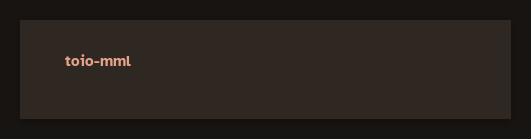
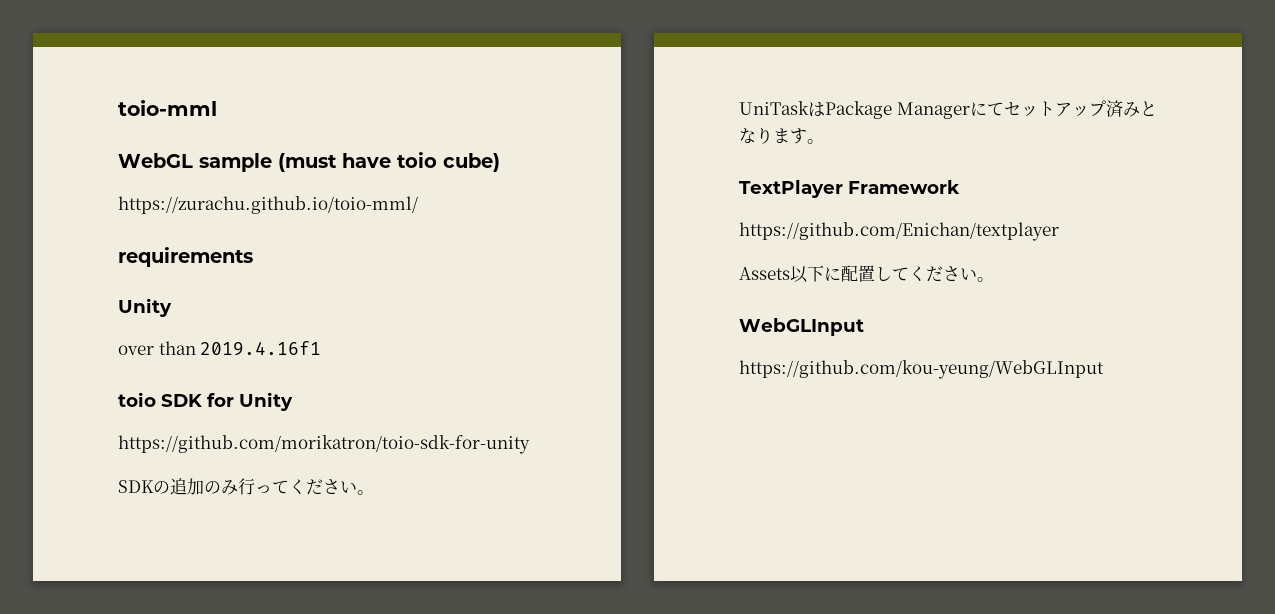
+ WebGL sample (must have toio cube)
+ https://zurachu.github.io/toio-mml/
+ requirements
+ Unity
+ over than 2019.4.16f1
+ toio SDK for Unity
+ https://github.com/morikatron/toio-sdk-for-unity
+ SDKの追加のみ行ってください。
+ UniTaskはPackage Managerにてセットアップ済みとなります。
+ TextPlayer Framework
+ https://github.com/Enichan/textplayer
+ Assets以下に配置してください。
+ WebGLInput
+ https://github.com/kou-yeung/WebGLInput

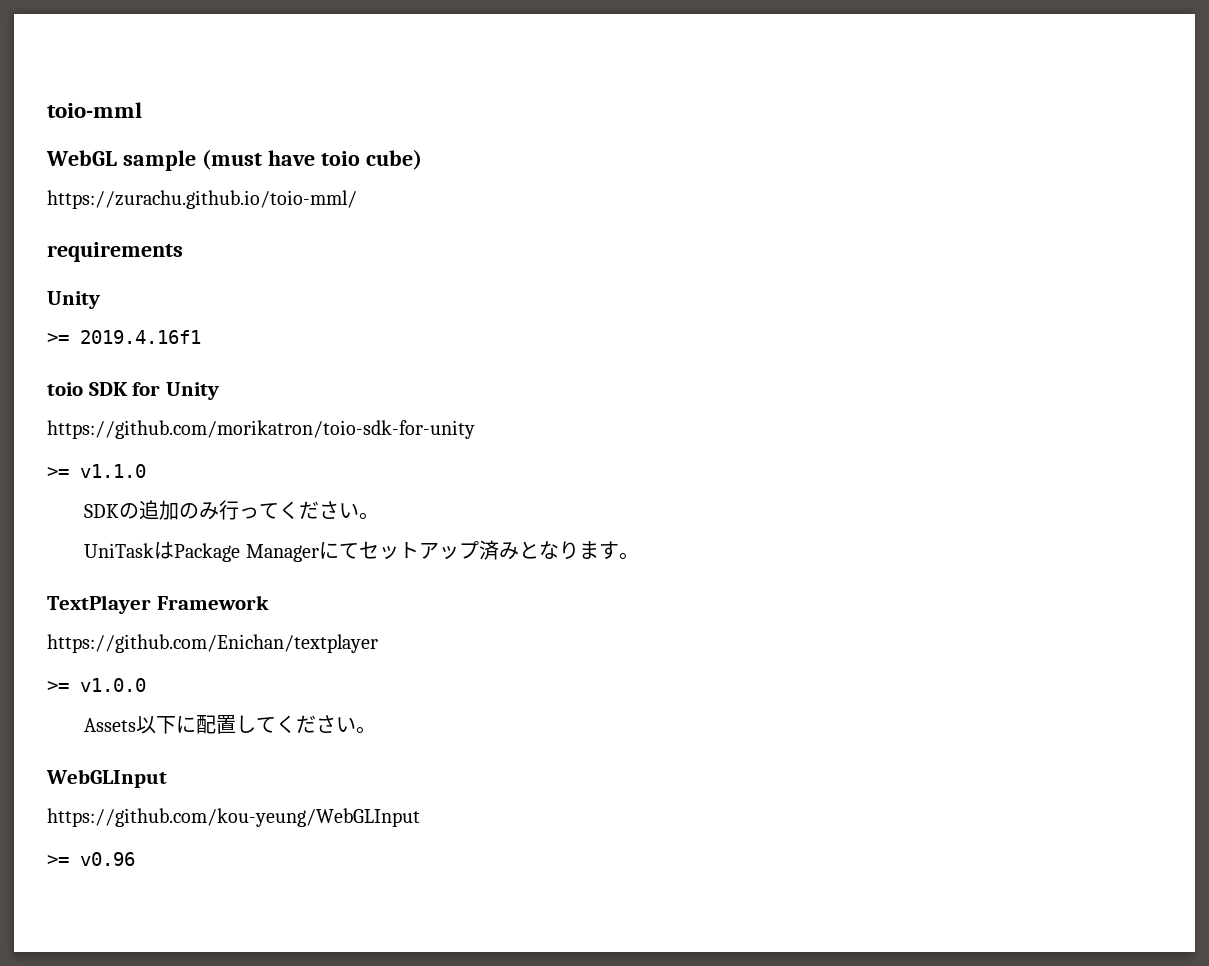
- over than 2019.4.16f1
+ >= 2019.4.16f1
+ >= v1.1.0
+ >= v1.0.0
+ >= v0.96

